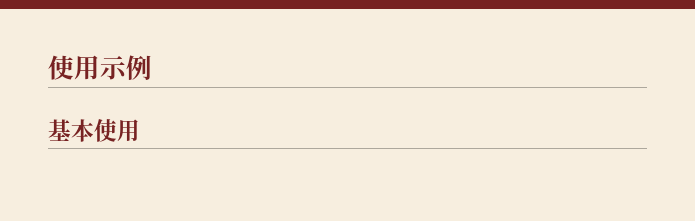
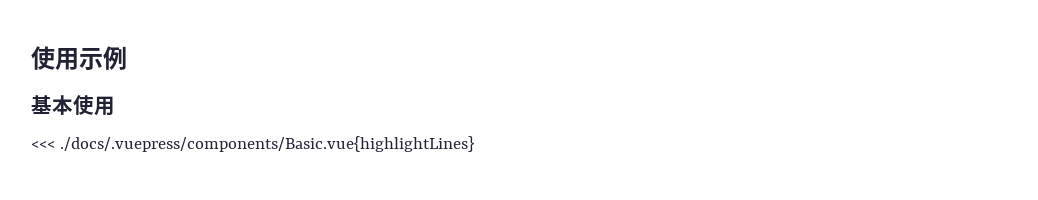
+ <<< ./docs/.vuepress/components/Basic.vue{highlightLines}

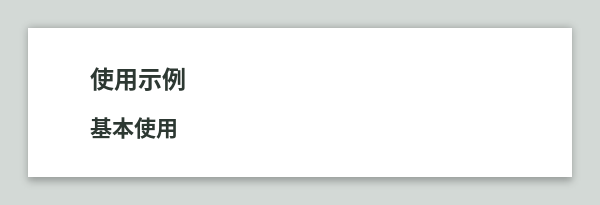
- <<< ./docs/.vuepress/components/Basic.vue{highlightLines}

